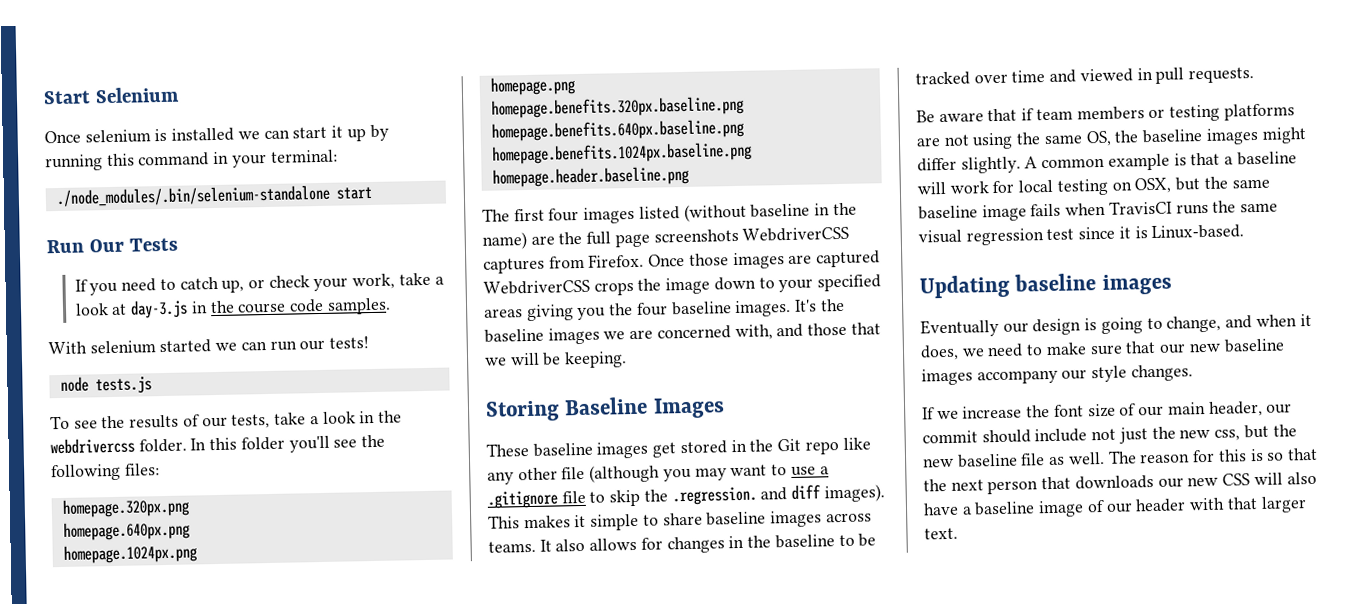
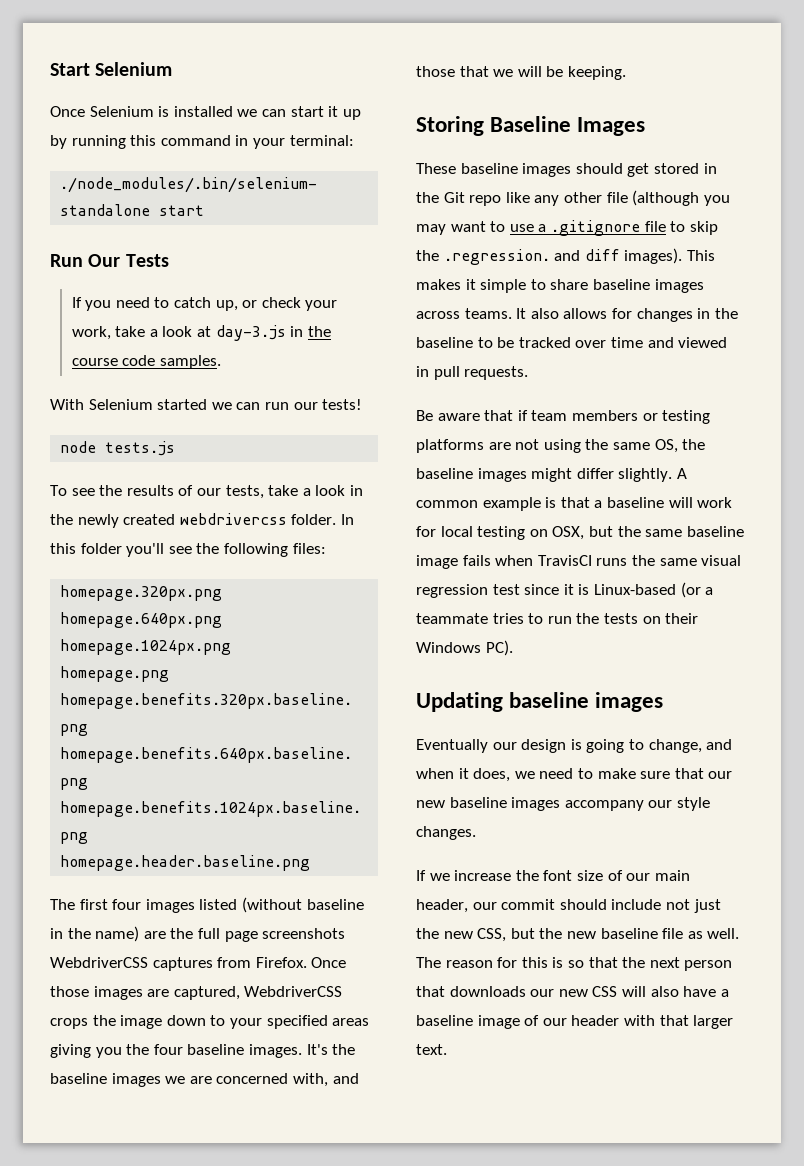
- Once selenium is installed we can start it up by running this command in your terminal:
+ Once Selenium is installed we can start it up by running this command in your terminal:
- With selenium started we can run our tests!
+ With Selenium started we can run our tests!
- To see the results of our tests, take a look in the webdrivercss folder.
+ To see the results of our tests, take a look in the newly created webdrivercss folder.
- Once those images are captured WebdriverCSS crops the image down to your specified areas giving you the four baseline images.
+ Once those images are captured, WebdriverCSS crops the image down to your specified areas giving you the four baseline images.
- These baseline images get stored in the Git repo like any other file (although you may want to use a .gitignore file to skip the .regression. and diff images).
+ These baseline images should get stored in the Git repo like any other file (although you may want to use a .gitignore file to skip the .regression. and diff images).
- A common example is that a baseline will work for local testing on OSX, but the same baseline image fails when TravisCI runs the same visual regression test since it is Linux-based.
+ A common example is that a baseline will work for local testing on OSX, but the same baseline image fails when TravisCI runs the same visual regression test since it is Linux-based (or a teammate tries to run the tests on their Windows PC).
- If we increase the font size of our main header, our commit should include not just the new css, but the new baseline file as well.
+ If we increase the font size of our main header, our commit should include not just the new CSS, but the new baseline file as well.

